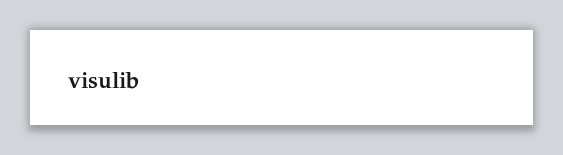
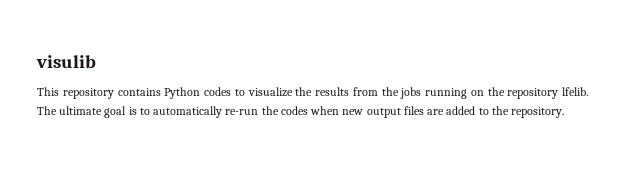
+ This repository contains Python codes to visualize the results from the jobs running on the repository lfelib. The ultimate goal is to automatically re-run the codes when new output files are added to the repository.

